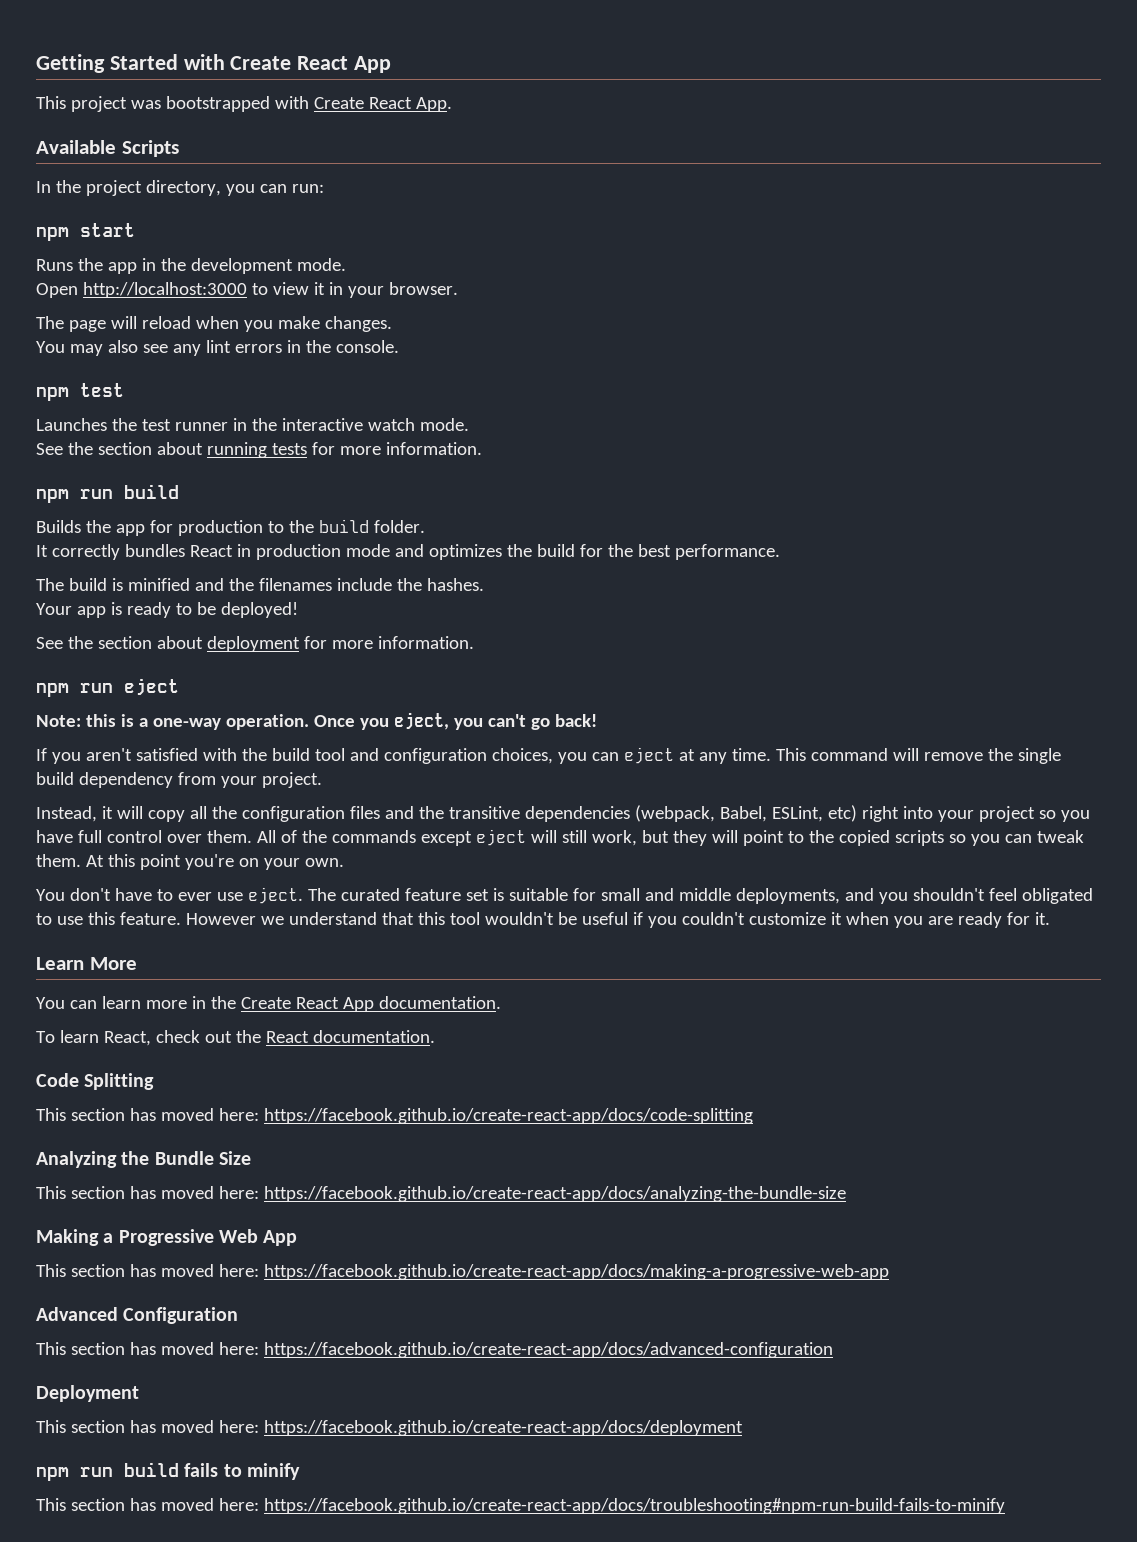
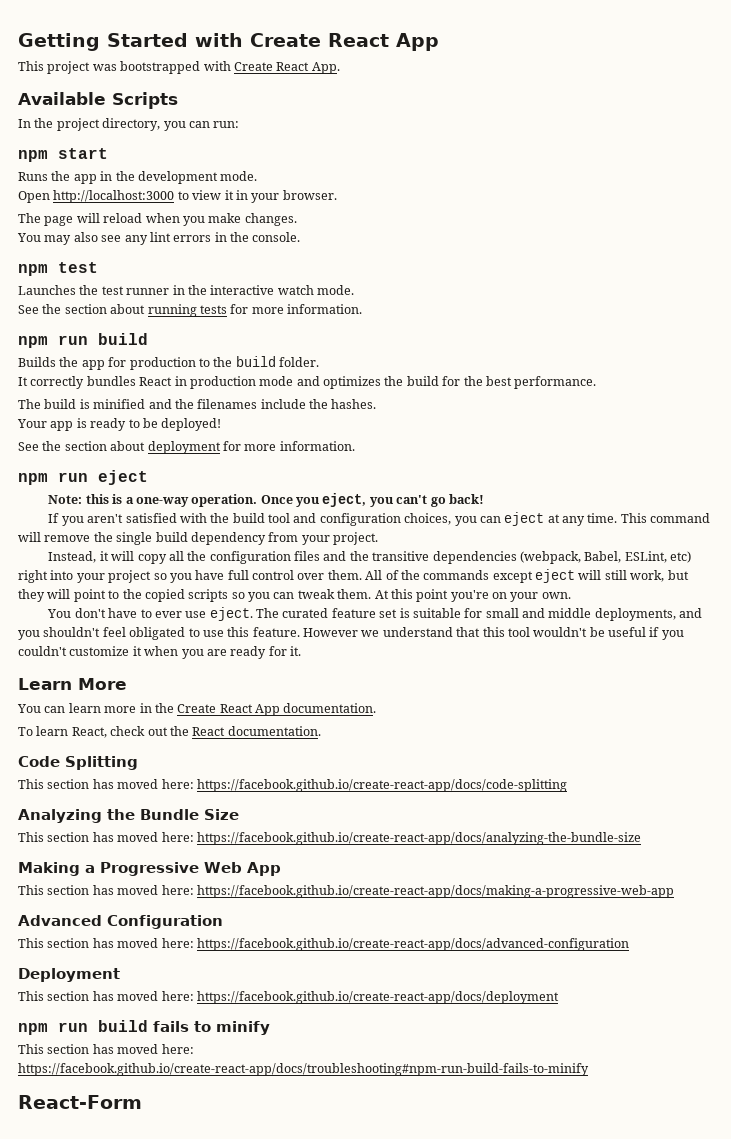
+ React-Form

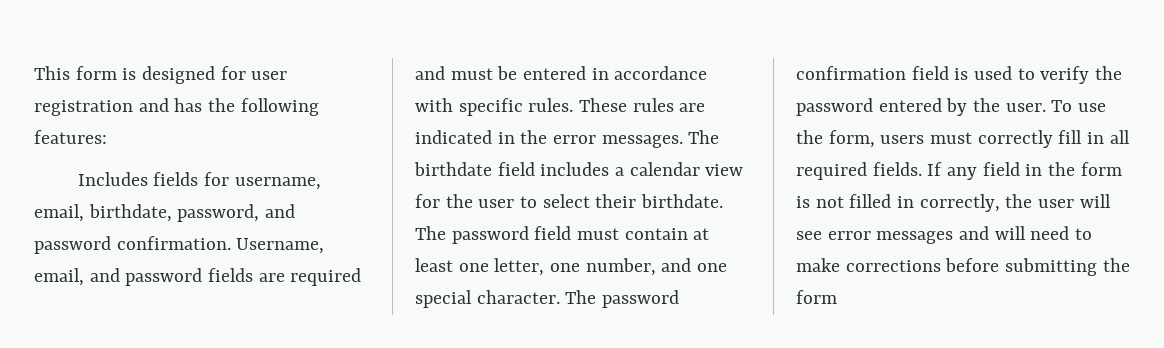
- Getting Started with Create React App
- This project was bootstrapped with Create React App.
- Available Scripts
- In the project directory, you can run:
- npm start
- Runs the app in the development mode.
- Open http://localhost:3000 to view it in your browser.
- The page will reload when you make changes.
- You may also see any lint errors in the console.
- npm test
- Launches the test runner in the interactive watch mode.
- See the section about running tests for more information.
- npm run build
- Builds the app for production to the build folder.
- It correctly bundles React in production mode and optimizes the build for the best performance.
- The build is minified and the filenames include the hashes.
- Your app is ready to be deployed!
- See the section about deployment for more information.
- npm run eject
- Note: this is a one-way operation. Once you eject, you can't go back!
- If you aren't satisfied with the build tool and configuration choices, you can eject at any time. This command will remove the single build dependency from your project.
- Instead, it will copy all the configuration files and the transitive dependencies (webpack, Babel, ESLint, etc) right into your project so you have full control over them. All of the commands except eject will still work, but they will point to the copied scripts so you can tweak them. At this point you're on your own.
- You don't have to ever use eject. The curated feature set is suitable for small and middle deployments, and you shouldn't feel obligated to use this feature. However we understand that this tool wouldn't be useful if you couldn't customize it when you are ready for it.
- Learn More
- You can learn more in the Create React App documentation.
- To learn React, check out the React documentation.
- Code Splitting
- This section has moved here: https://facebook.github.io/create-react-app/docs/code-splitting
- Analyzing the Bundle Size
- This section has moved here: https://facebook.github.io/create-react-app/docs/analyzing-the-bundle-size
- Making a Progressive Web App
- This section has moved here: https://facebook.github.io/create-react-app/docs/making-a-progressive-web-app
- Advanced Configuration
- This section has moved here: https://facebook.github.io/create-react-app/docs/advanced-configuration
- Deployment
- This section has moved here: https://facebook.github.io/create-react-app/docs/deployment
- npm run build fails to minify
- This section has moved here: https://facebook.github.io/create-react-app/docs/troubleshooting#npm-run-build-fails-to-minify
- React-Form
+ This form is designed for user registration and has the following features:
+ Includes fields for username, email, birthdate, password, and password confirmation. Username, email, and password fields are required and must be entered in accordance with specific rules. These rules are indicated in the error messages. The birthdate field includes a calendar view for the user to select their birthdate. The password field must contain at least one letter, one number, and one special character. The password confirmation field is used to verify the password entered by the user. To use the form, users must correctly fill in all required fields. If any field in the form is not filled in correctly, the user will see error messages and will need to make corrections before submitting the form

